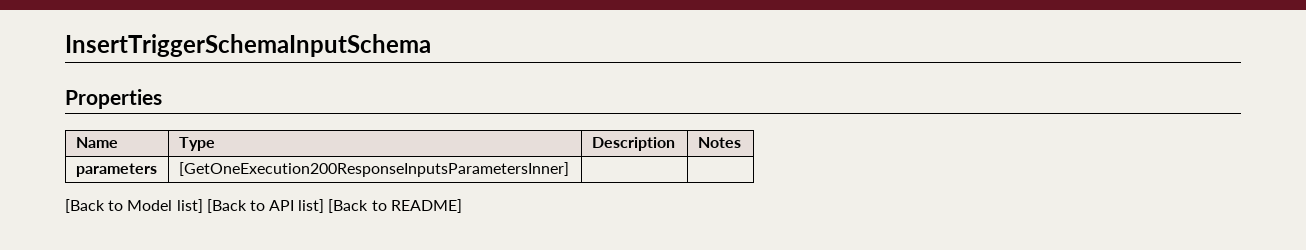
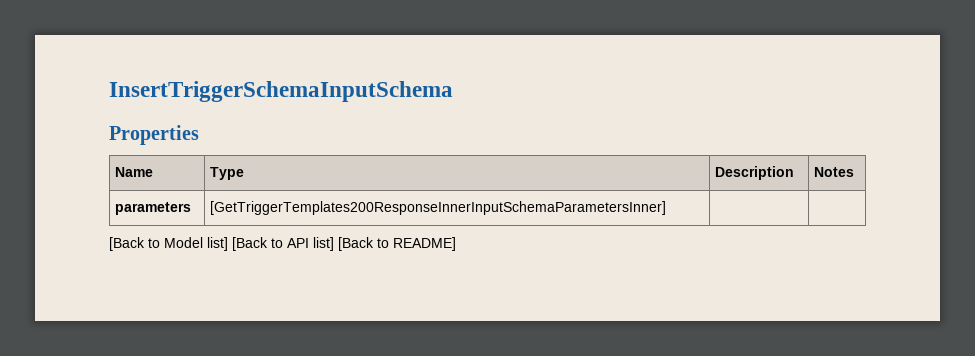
- parameters | [GetOneExecution200ResponseInputsParametersInner] | |
+ parameters | [GetTriggerTemplates200ResponseInnerInputSchemaParametersInner] | |

